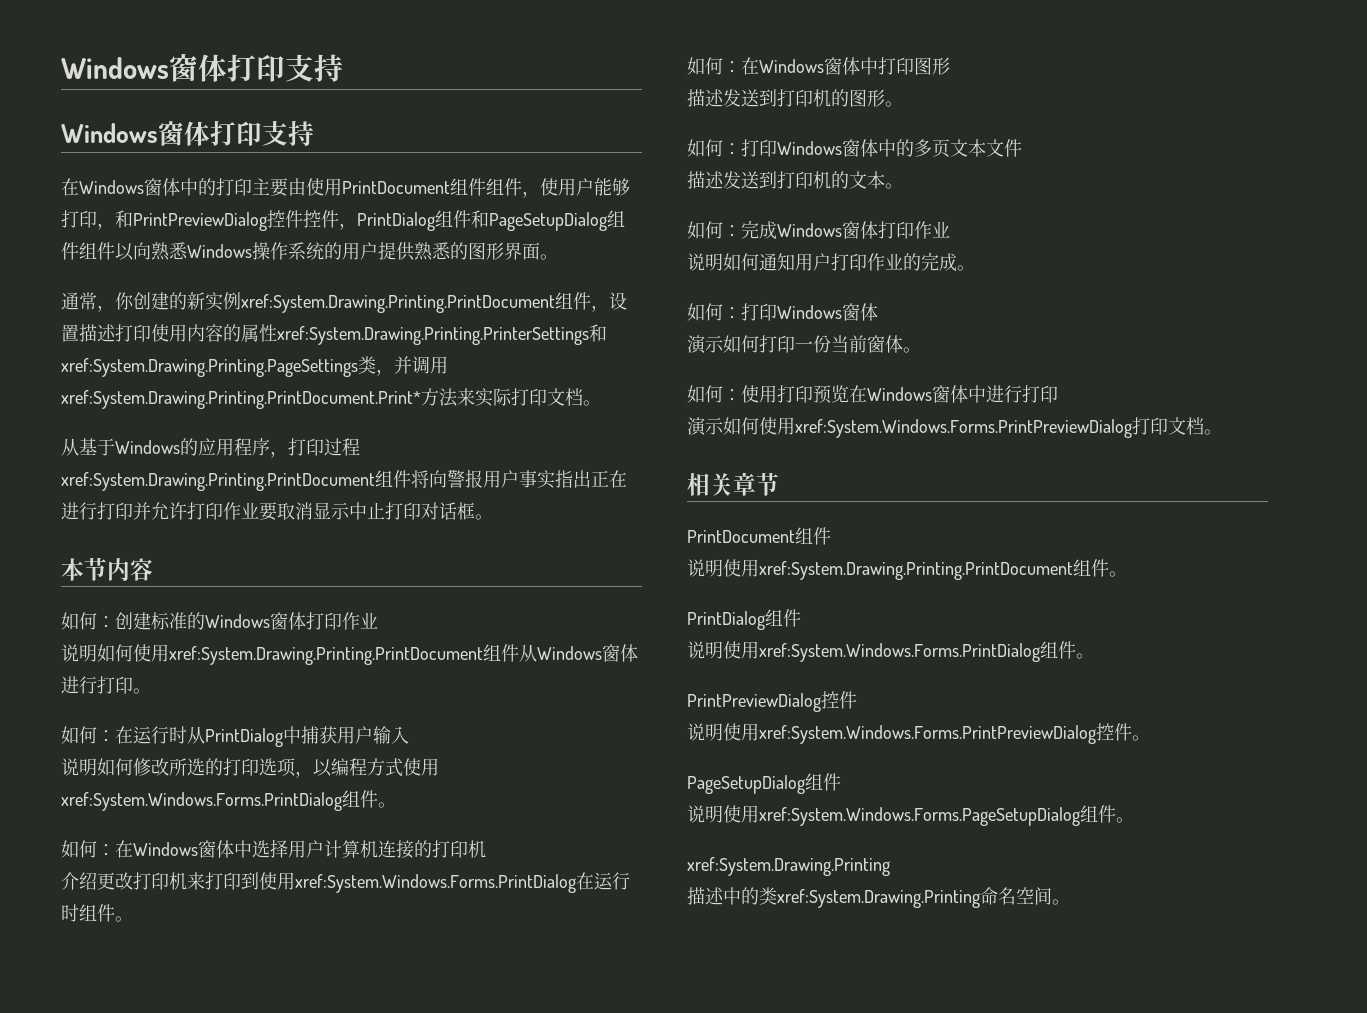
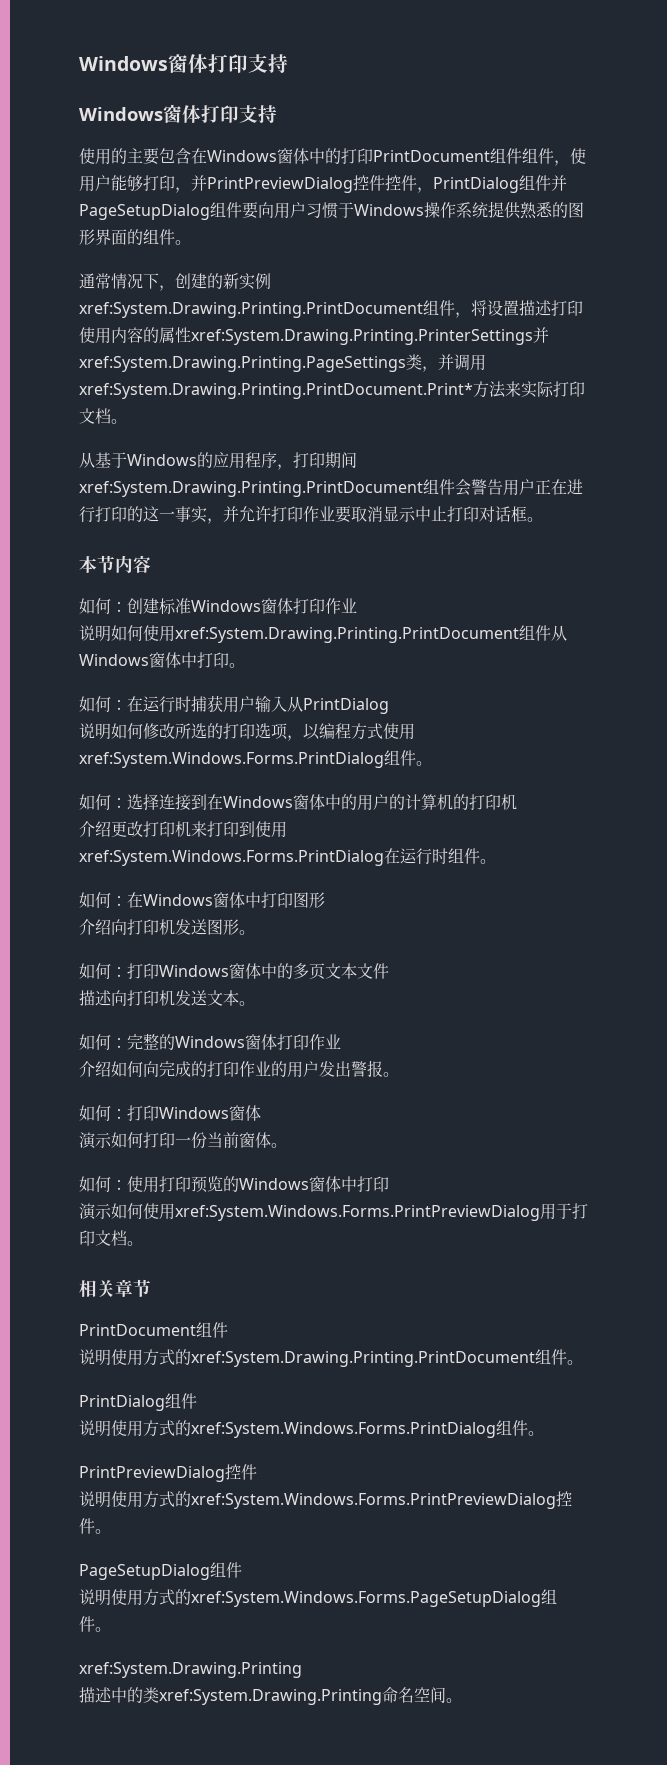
- 在Windows窗体中的打印主要由使用PrintDocument组件组件，使用户能够打印，和PrintPreviewDialog控件控件，PrintDialog组件和PageSetupDialog组件组件以向熟悉Windows操作系统的用户提供熟悉的图形界面。
+ 使用的主要包含在Windows窗体中的打印PrintDocument组件组件，使用户能够打印，并PrintPreviewDialog控件控件，PrintDialog组件并PageSetupDialog组件要向用户习惯于Windows操作系统提供熟悉的图形界面的组件。
- 通常，你创建的新实例xref:System.Drawing.Printing.PrintDocument组件，设置描述打印使用内容的属性xref:System.Drawing.Printing.PrinterSettings和xref:System.Drawing.Printing.PageSettings类，并调用xref:System.Drawing.Printing.PrintDocument.Print*方法来实际打印文档。
+ 通常情况下，创建的新实例xref:System.Drawing.Printing.PrintDocument组件，将设置描述打印使用内容的属性xref:System.Drawing.Printing.PrinterSettings并xref:System.Drawing.Printing.PageSettings类，并调用xref:System.Drawing.Printing.PrintDocument.Print*方法来实际打印文档。
- 从基于Windows的应用程序，打印过程xref:System.Drawing.Printing.PrintDocument组件将向警报用户事实指出正在进行打印并允许打印作业要取消显示中止打印对话框。
+ 从基于Windows的应用程序，打印期间xref:System.Drawing.Printing.PrintDocument组件会警告用户正在进行打印的这一事实，并允许打印作业要取消显示中止打印对话框。
- 如何：创建标准的Windows窗体打印作业
+ 如何：创建标准Windows窗体打印作业
- 说明如何使用xref:System.Drawing.Printing.PrintDocument组件从Windows窗体进行打印。
+ 说明如何使用xref:System.Drawing.Printing.PrintDocument组件从Windows窗体中打印。
- 如何：在运行时从PrintDialog中捕获用户输入
+ 如何：在运行时捕获用户输入从PrintDialog
- 如何：在Windows窗体中选择用户计算机连接的打印机
+ 如何：选择连接到在Windows窗体中的用户的计算机的打印机
- 描述发送到打印机的图形。
+ 介绍向打印机发送图形。
- 描述发送到打印机的文本。
+ 描述向打印机发送文本。
- 如何：完成Windows窗体打印作业
- 说明如何通知用户打印作业的完成。
+ 如何：完整的Windows窗体打印作业
+ 介绍如何向完成的打印作业的用户发出警报。
- 如何：使用打印预览在Windows窗体中进行打印
+ 如何：使用打印预览的Windows窗体中打印
- 演示如何使用xref:System.Windows.Forms.PrintPreviewDialog打印文档。
+ 演示如何使用xref:System.Windows.Forms.PrintPreviewDialog用于打印文档。
- 说明使用xref:System.Drawing.Printing.PrintDocument组件。
+ 说明使用方式的xref:System.Drawing.Printing.PrintDocument组件。
- 说明使用xref:System.Windows.Forms.PrintDialog组件。
+ 说明使用方式的xref:System.Windows.Forms.PrintDialog组件。
- 说明使用xref:System.Windows.Forms.PrintPreviewDialog控件。
+ 说明使用方式的xref:System.Windows.Forms.PrintPreviewDialog控件。
- 说明使用xref:System.Windows.Forms.PageSetupDialog组件。
+ 说明使用方式的xref:System.Windows.Forms.PageSetupDialog组件。

